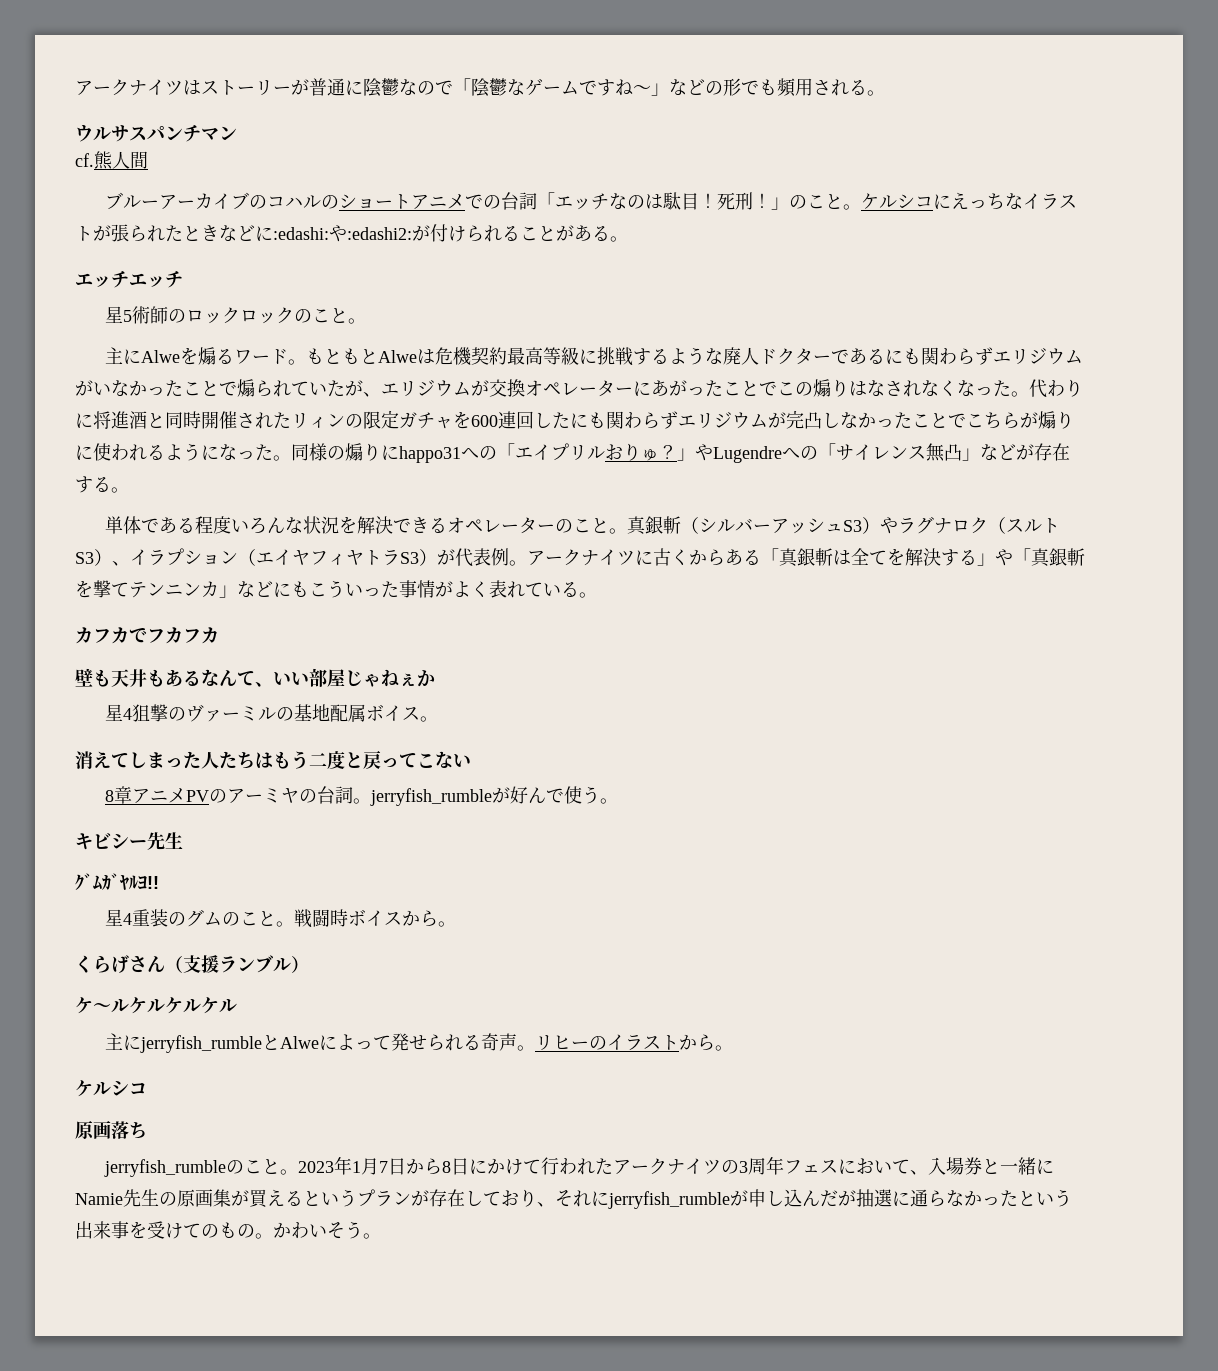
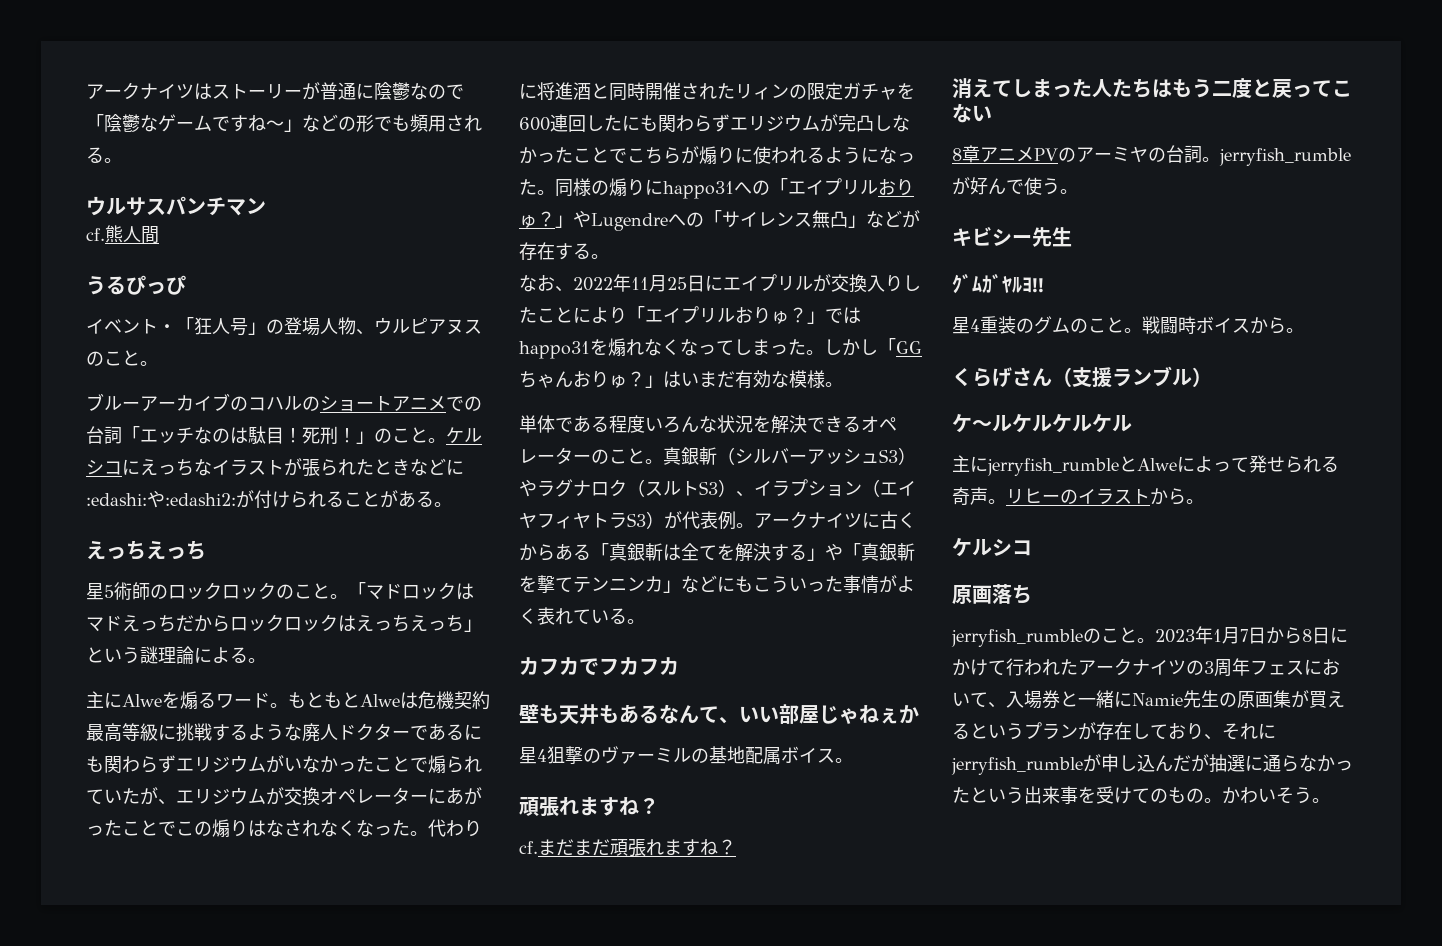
+ うるぴっぴ
+ イベント・「狂人号」の登場人物、ウルピアヌスのこと。
  ケルシコにえっちなイラストが張られたときなどに:edashi:や:edashi2:が付けられることがある。
- エッチエッチ
+ えっちえっち
+ 「マドロックはマドえっちだからロックロックはえっちえっち」という謎理論による。
+ なお、2022年11月25日にエイプリルが交換入りしたことにより「エイプリルおりゅ？」ではhappo31を煽れなくなってしまった。しかし「GGちゃんおりゅ？」はいまだ有効な模様。
  星4狙撃のヴァーミルの基地配属ボイス。
+ 頑張れますね？
+ cf.まだまだ頑張れますね？

